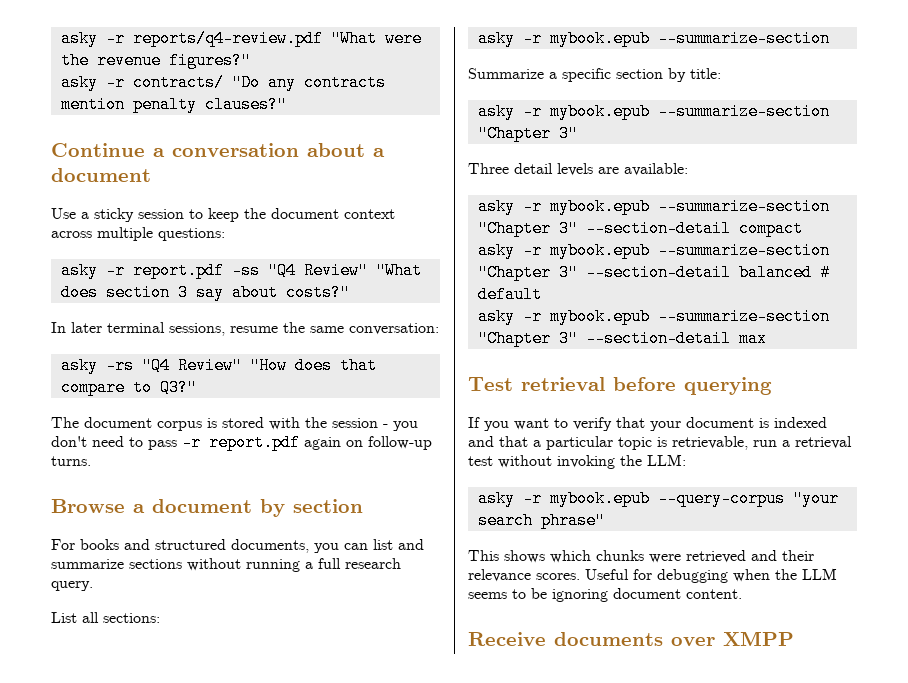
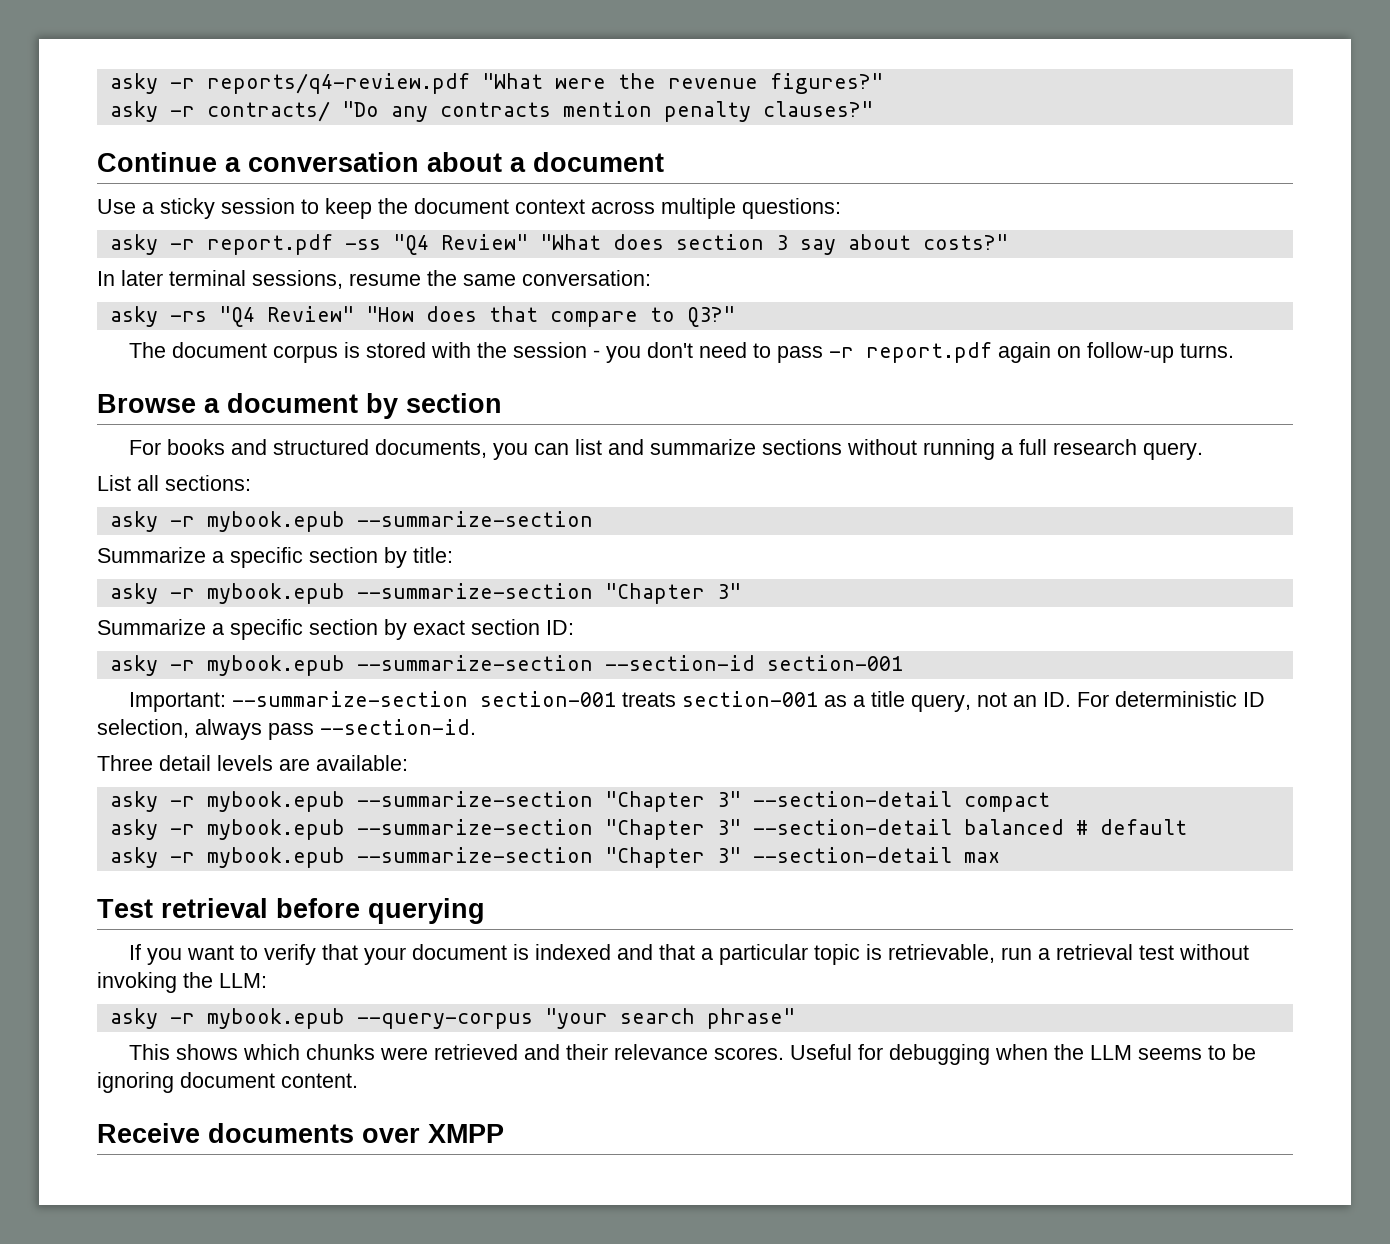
+ Summarize a specific section by exact section ID:
+ asky -r mybook.epub --summarize-section --section-id section-001
+ Important: --summarize-section section-001 treats section-001 as a title query, not an ID. For deterministic ID selection, always pass --section-id.

